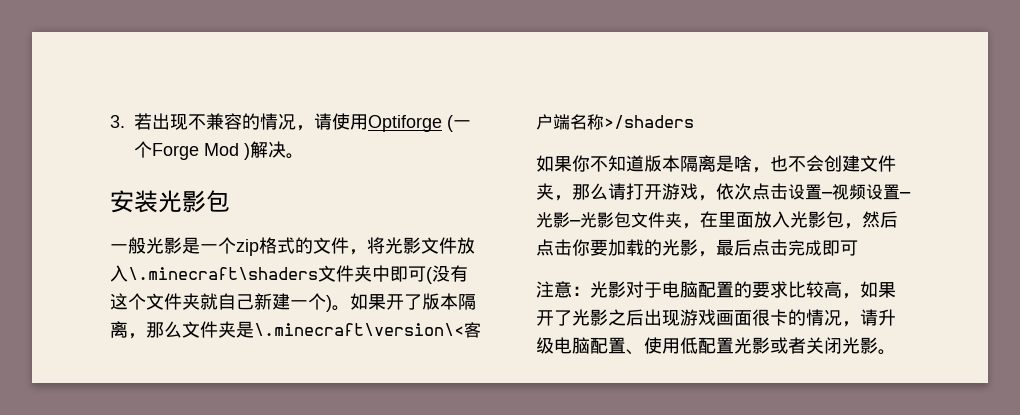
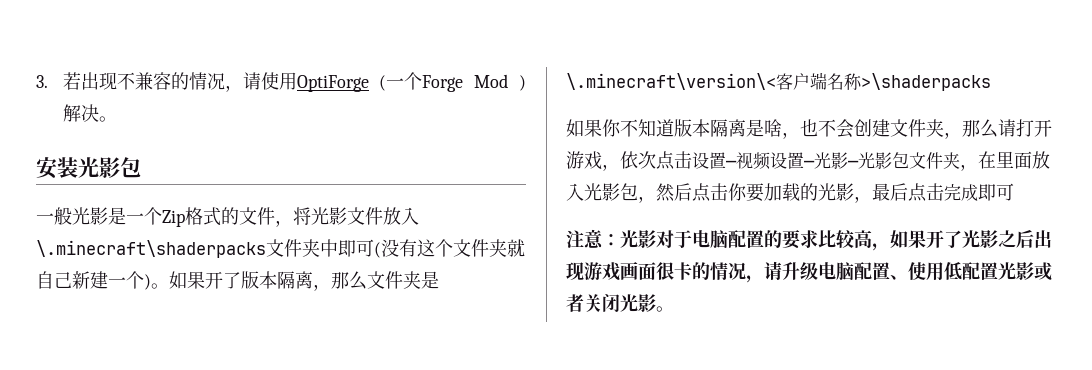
- 3.若出现不兼容的情况，请使用Optiforge (一个Forge Mod )解决。
+ 3.若出现不兼容的情况，请使用OptiForge (一个Forge Mod )解决。
- 一般光影是一个zip格式的文件，将光影文件放入\.minecraft\shaders文件夹中即可(没有这个文件夹就自己新建一个)。
+ 一般光影是一个Zip格式的文件，将光影文件放入\.minecraft\shaderpacks文件夹中即可(没有这个文件夹就自己新建一个)。
- 如果开了版本隔离，那么文件夹是\.minecraft\version\<客户端名称>/shaders
+ 如果开了版本隔离，那么文件夹是\.minecraft\version\<客户端名称>\shaderpacks

